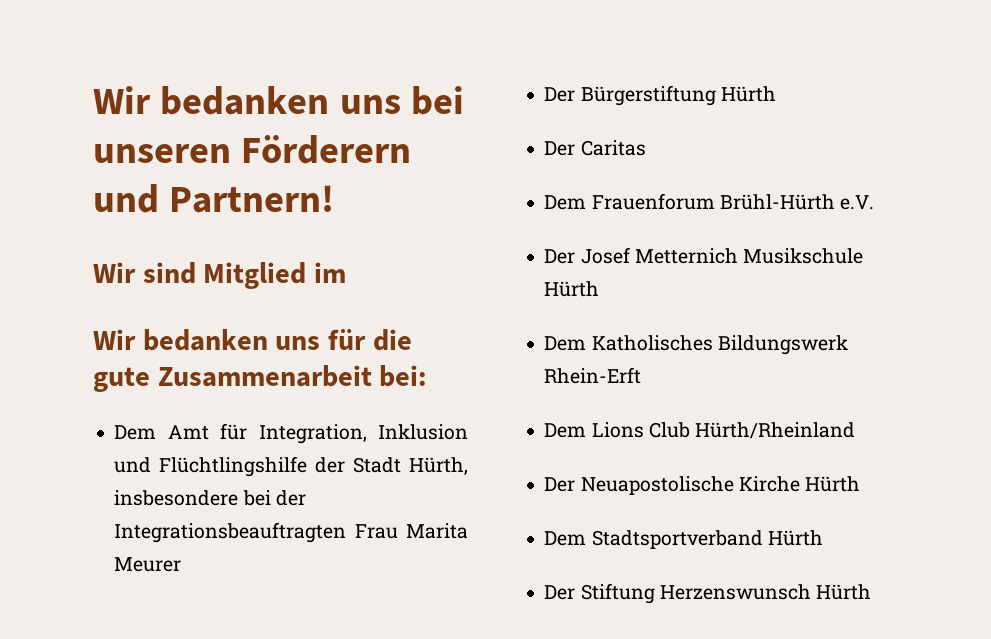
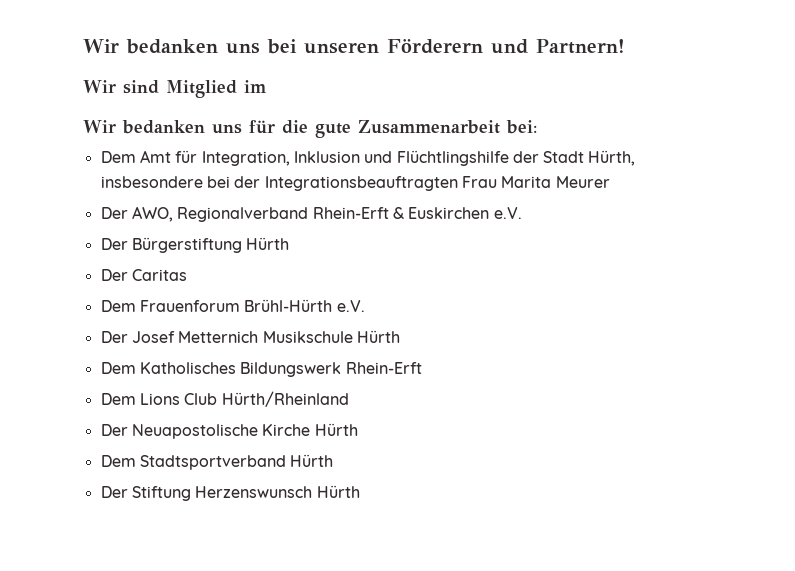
+ Der AWO, Regionalverband Rhein-Erft & Euskirchen e.V.

